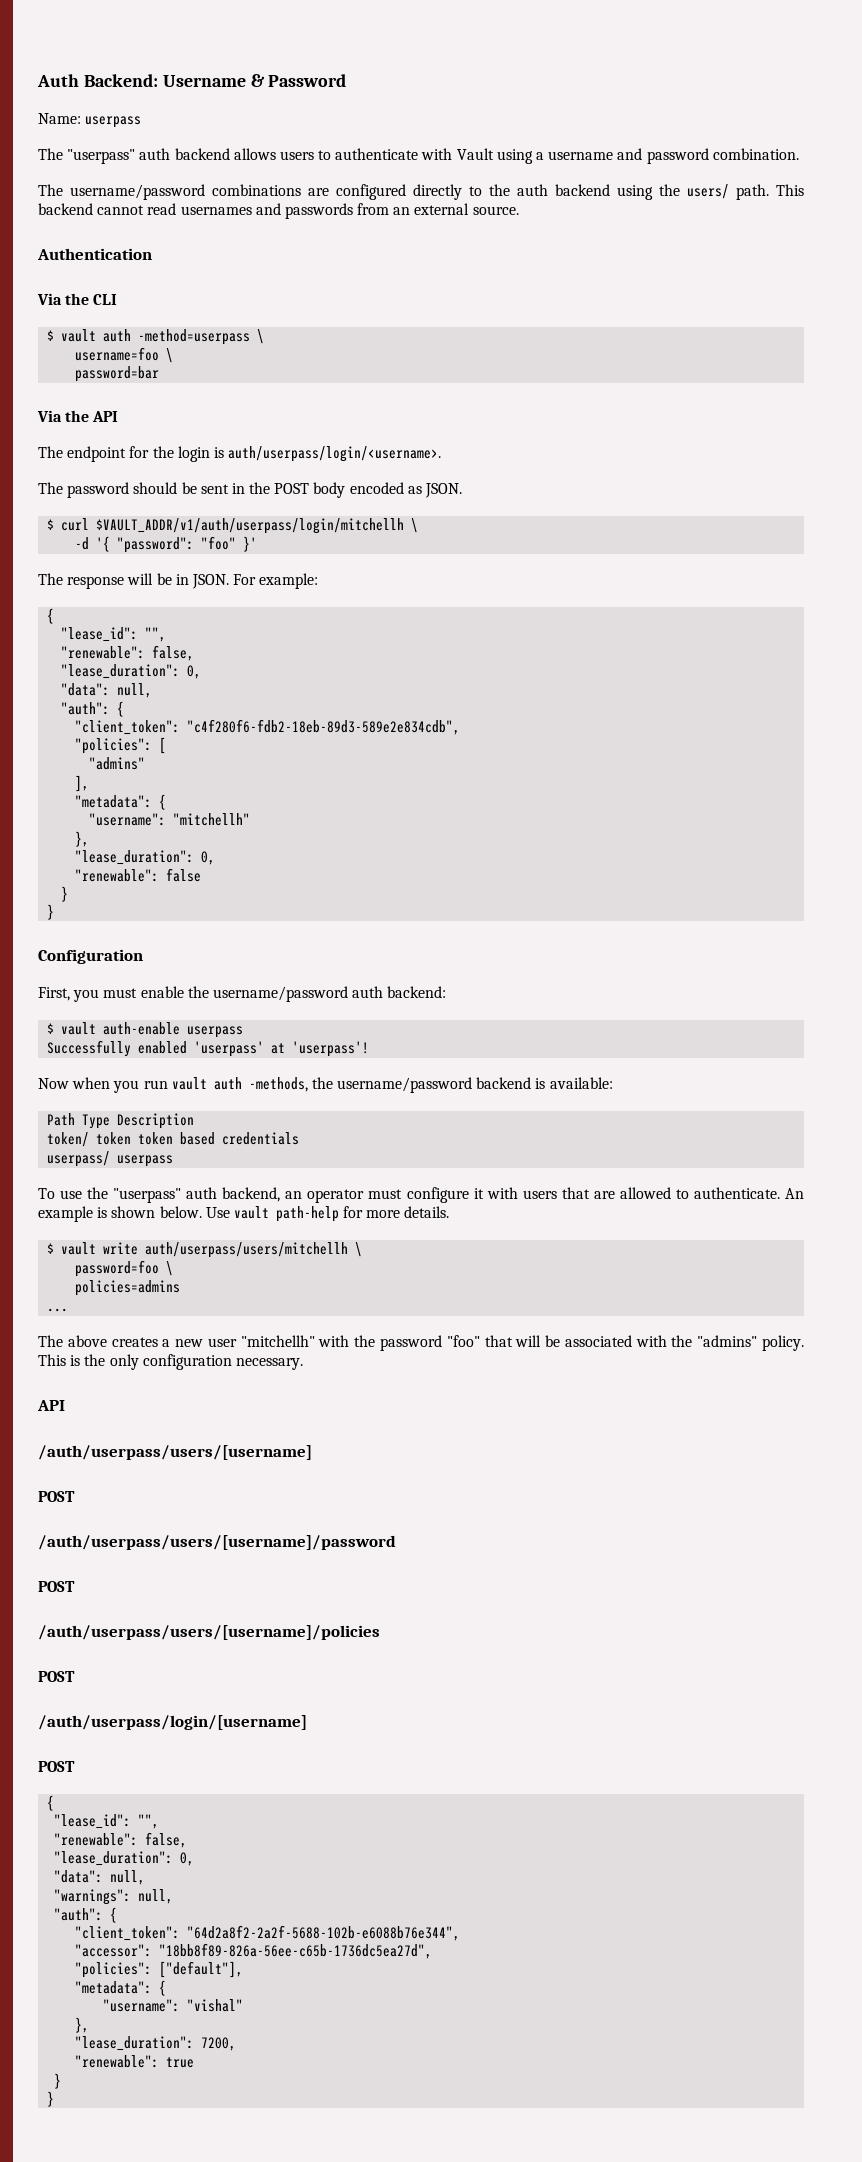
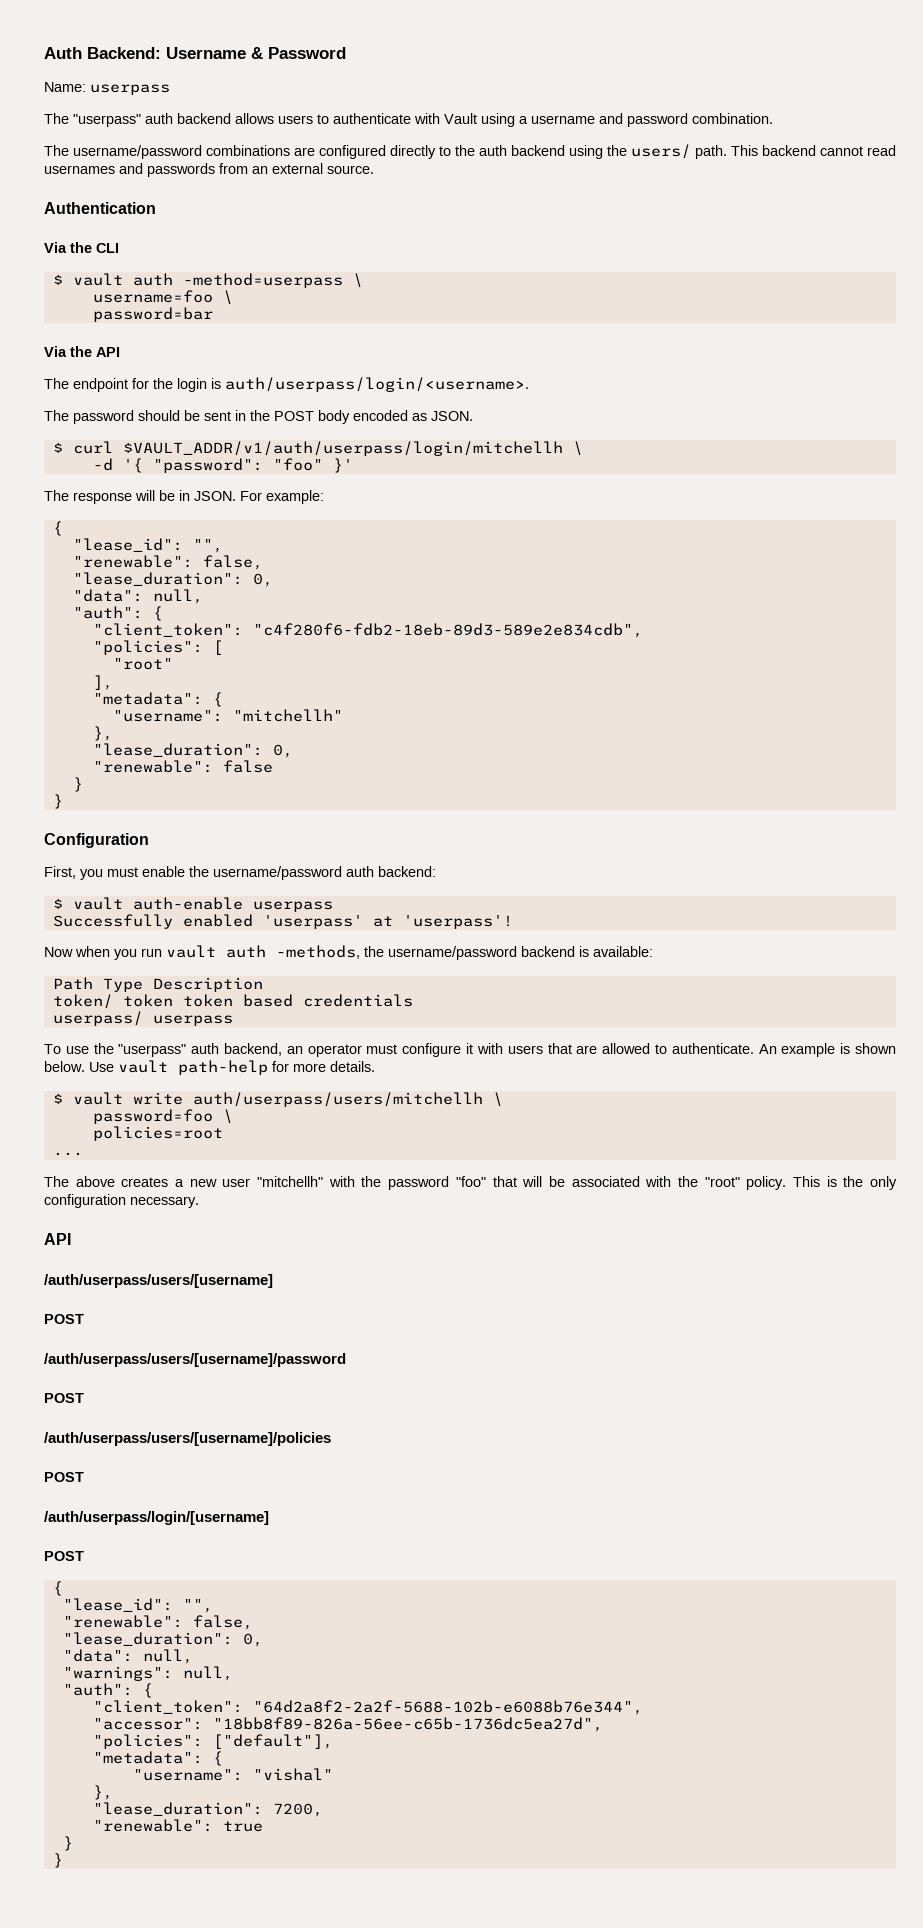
  "policies": [
- "admins"
+ "root"
- policies=admins
+ policies=root
- The above creates a new user "mitchellh" with the password "foo" that will be associated with the "admins" policy.
+ The above creates a new user "mitchellh" with the password "foo" that will be associated with the "root" policy.

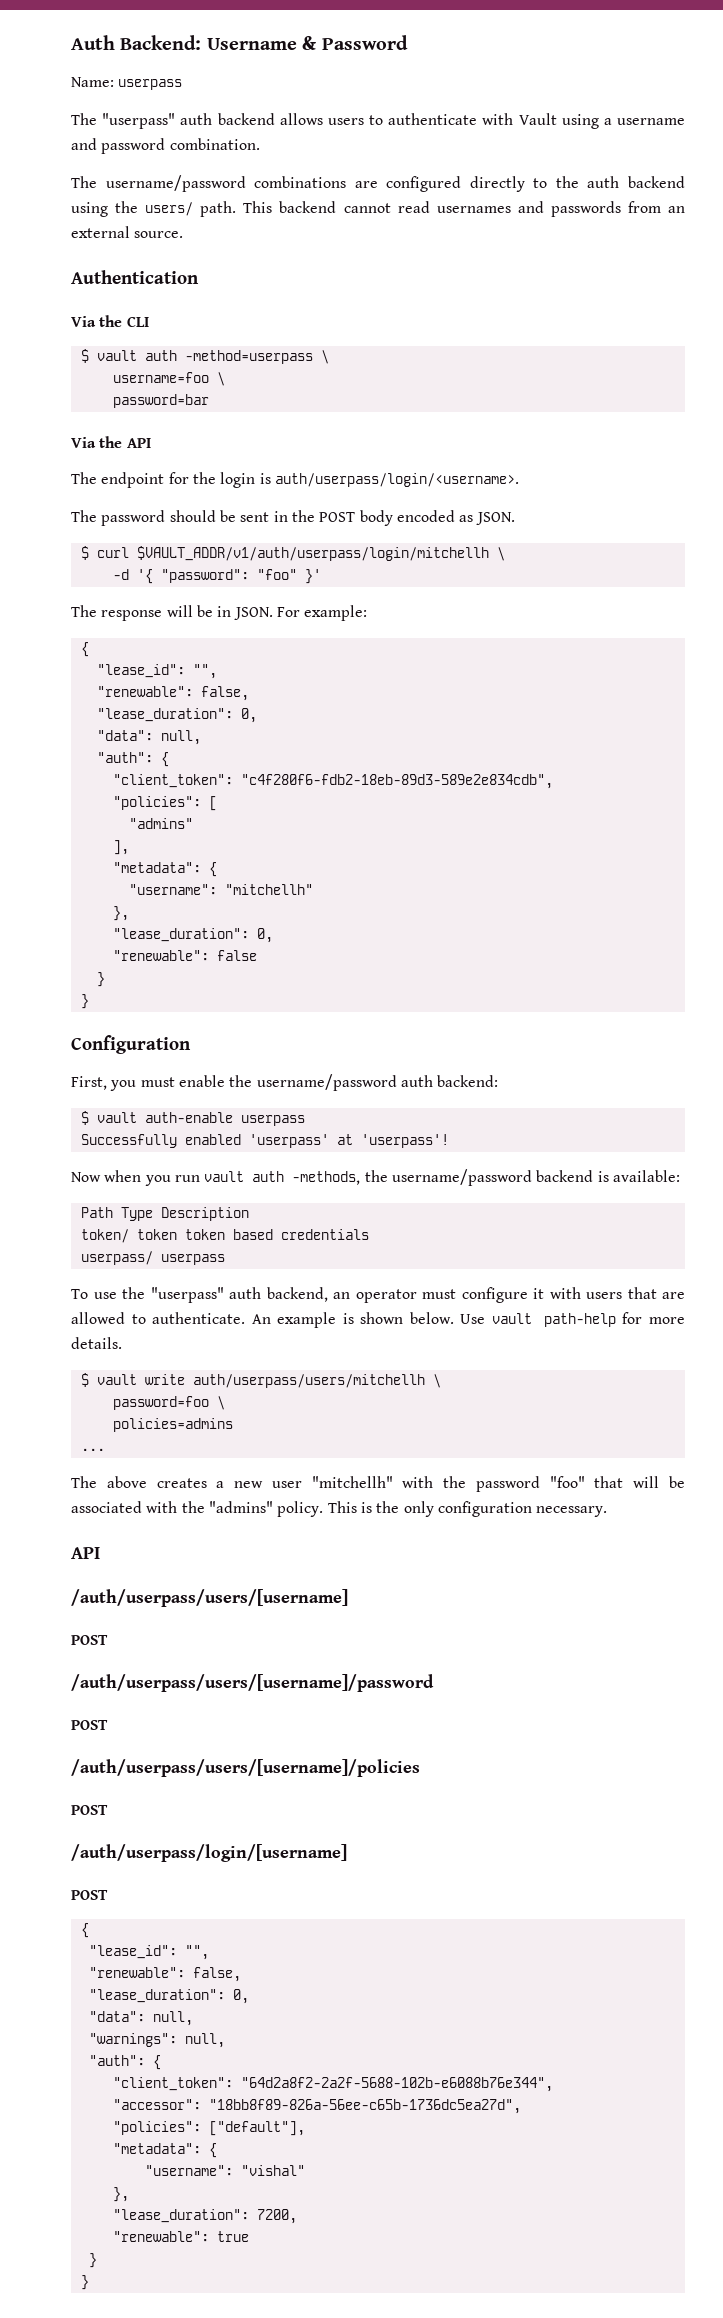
  "policies": [
- "root"
+ "admins"
- policies=root
+ policies=admins
- The above creates a new user "mitchellh" with the password "foo" that will be associated with the "root" policy.
+ The above creates a new user "mitchellh" with the password "foo" that will be associated with the "admins" policy.

